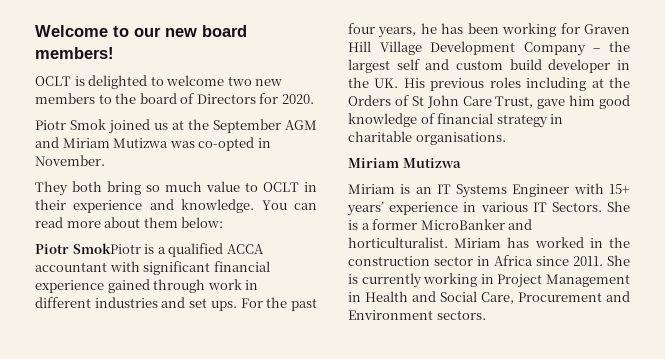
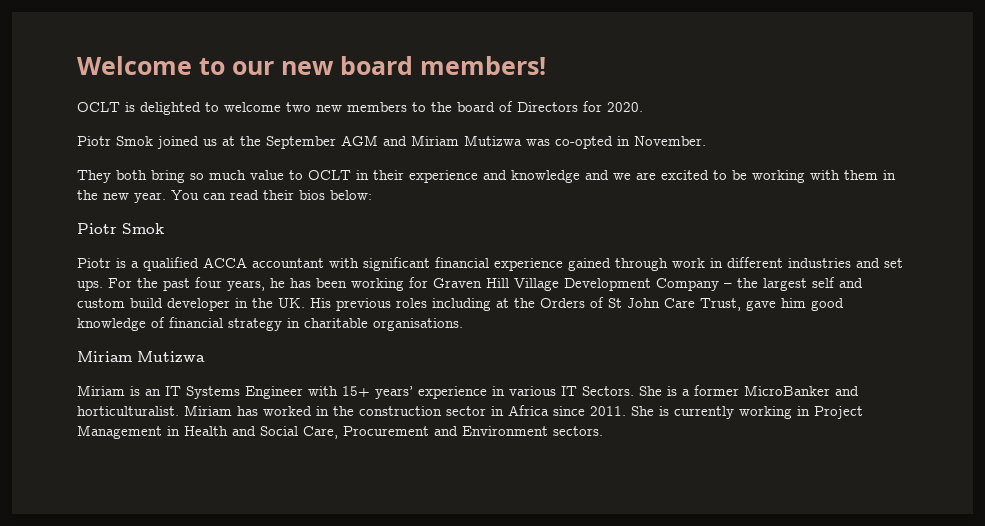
- They both bring so much value to OCLT in their experience and knowledge. You can read more about them below:
- Piotr SmokPiotr is a qualified ACCA accountant with significant financial experience gained through work in different industries and set ups.
+ They both bring so much value to OCLT in their experience and knowledge and we are excited to be working with them in the new year. You can read their bios below:
+ Piotr Smok
+ Piotr is a qualified ACCA accountant with significant financial experience gained through work in different industries and set ups.

